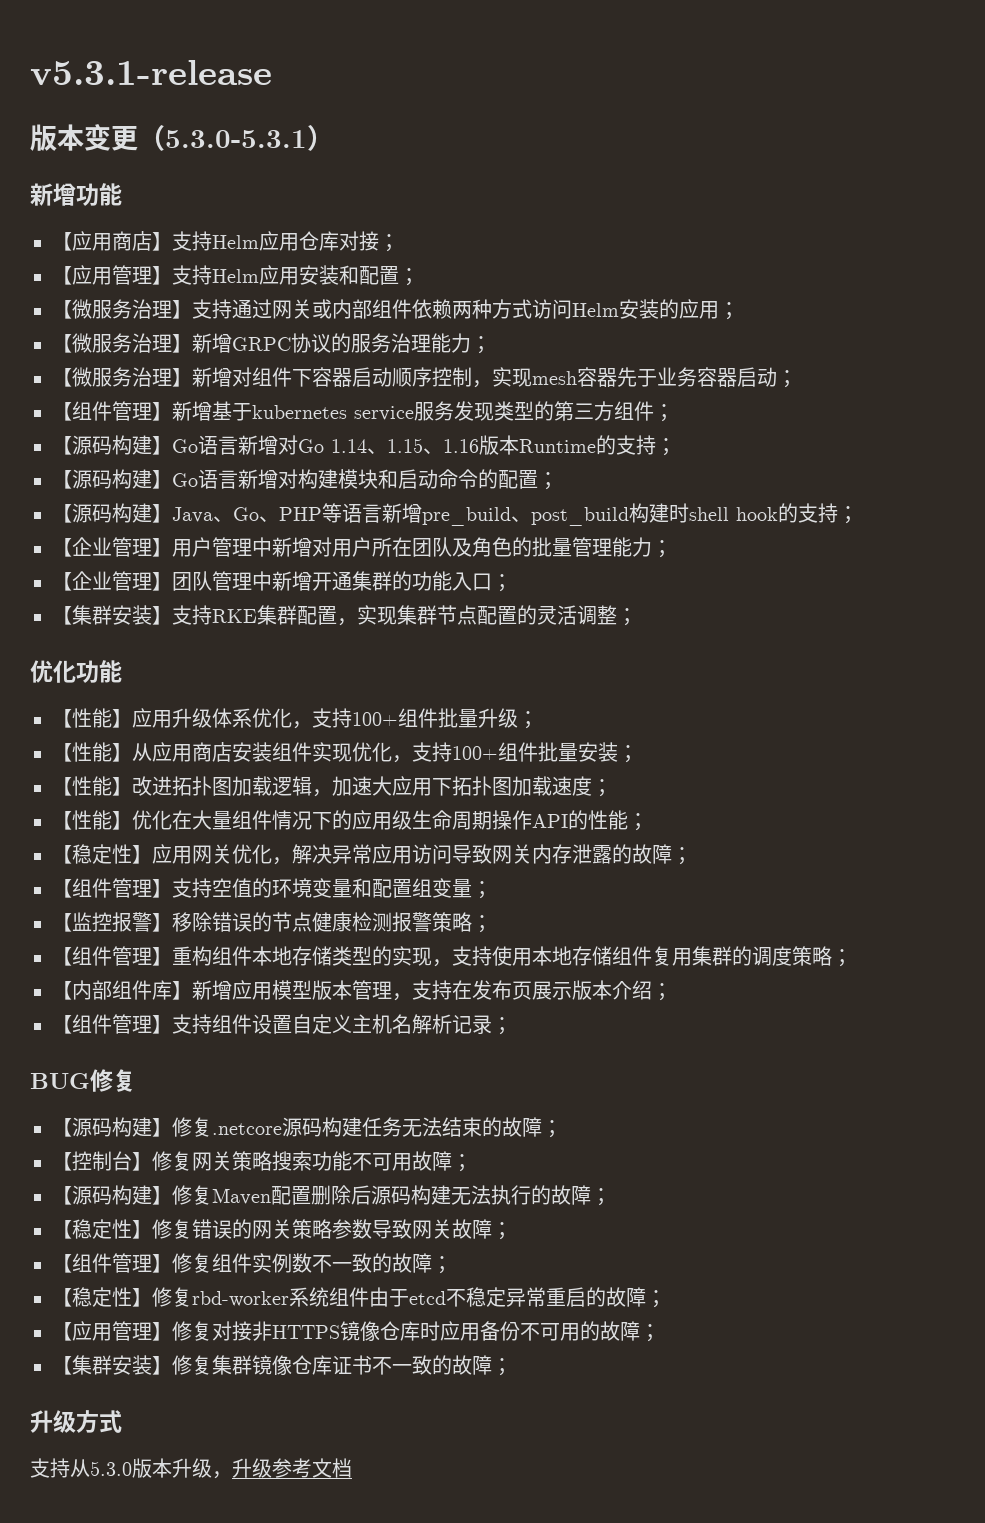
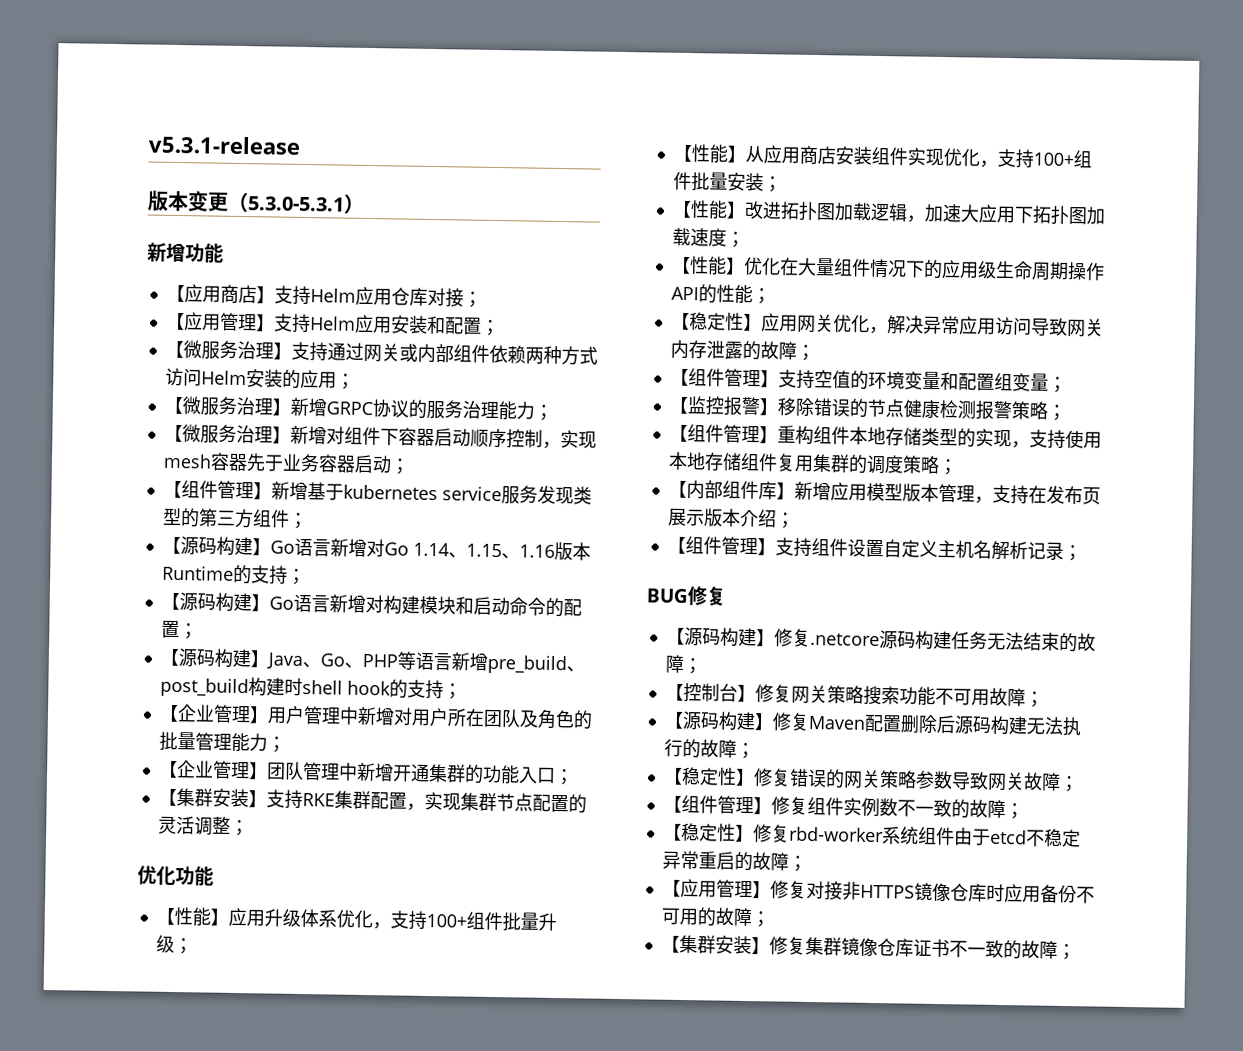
- 升级方式
- 支持从5.3.0版本升级，升级参考文档

